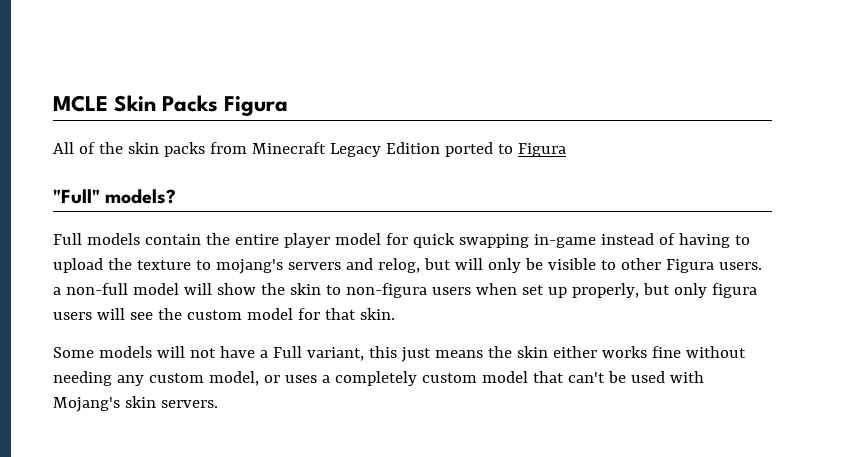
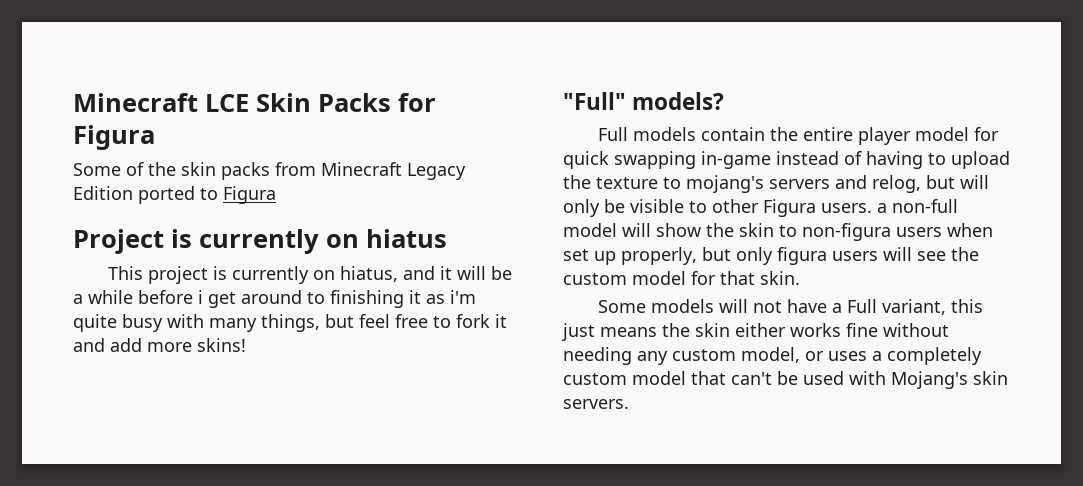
- MCLE Skin Packs Figura
- All of the skin packs from Minecraft Legacy Edition ported to Figura
+ Minecraft LCE Skin Packs for Figura
+ Some of the skin packs from Minecraft Legacy Edition ported to Figura
+ Project is currently on hiatus
+ This project is currently on hiatus, and it will be a while before i get around to finishing it as i'm quite busy with many things, but feel free to fork it and add more skins!

